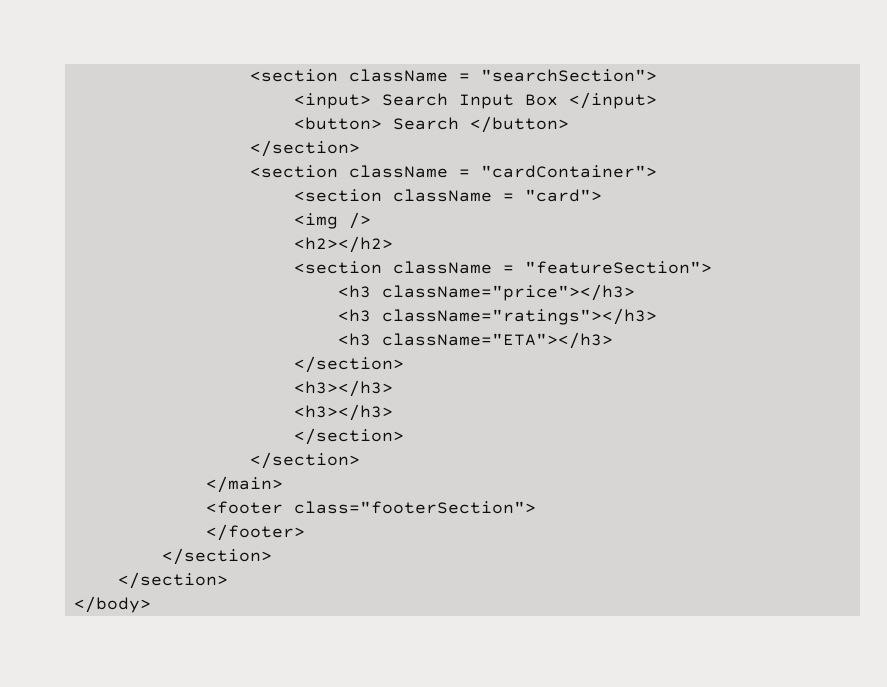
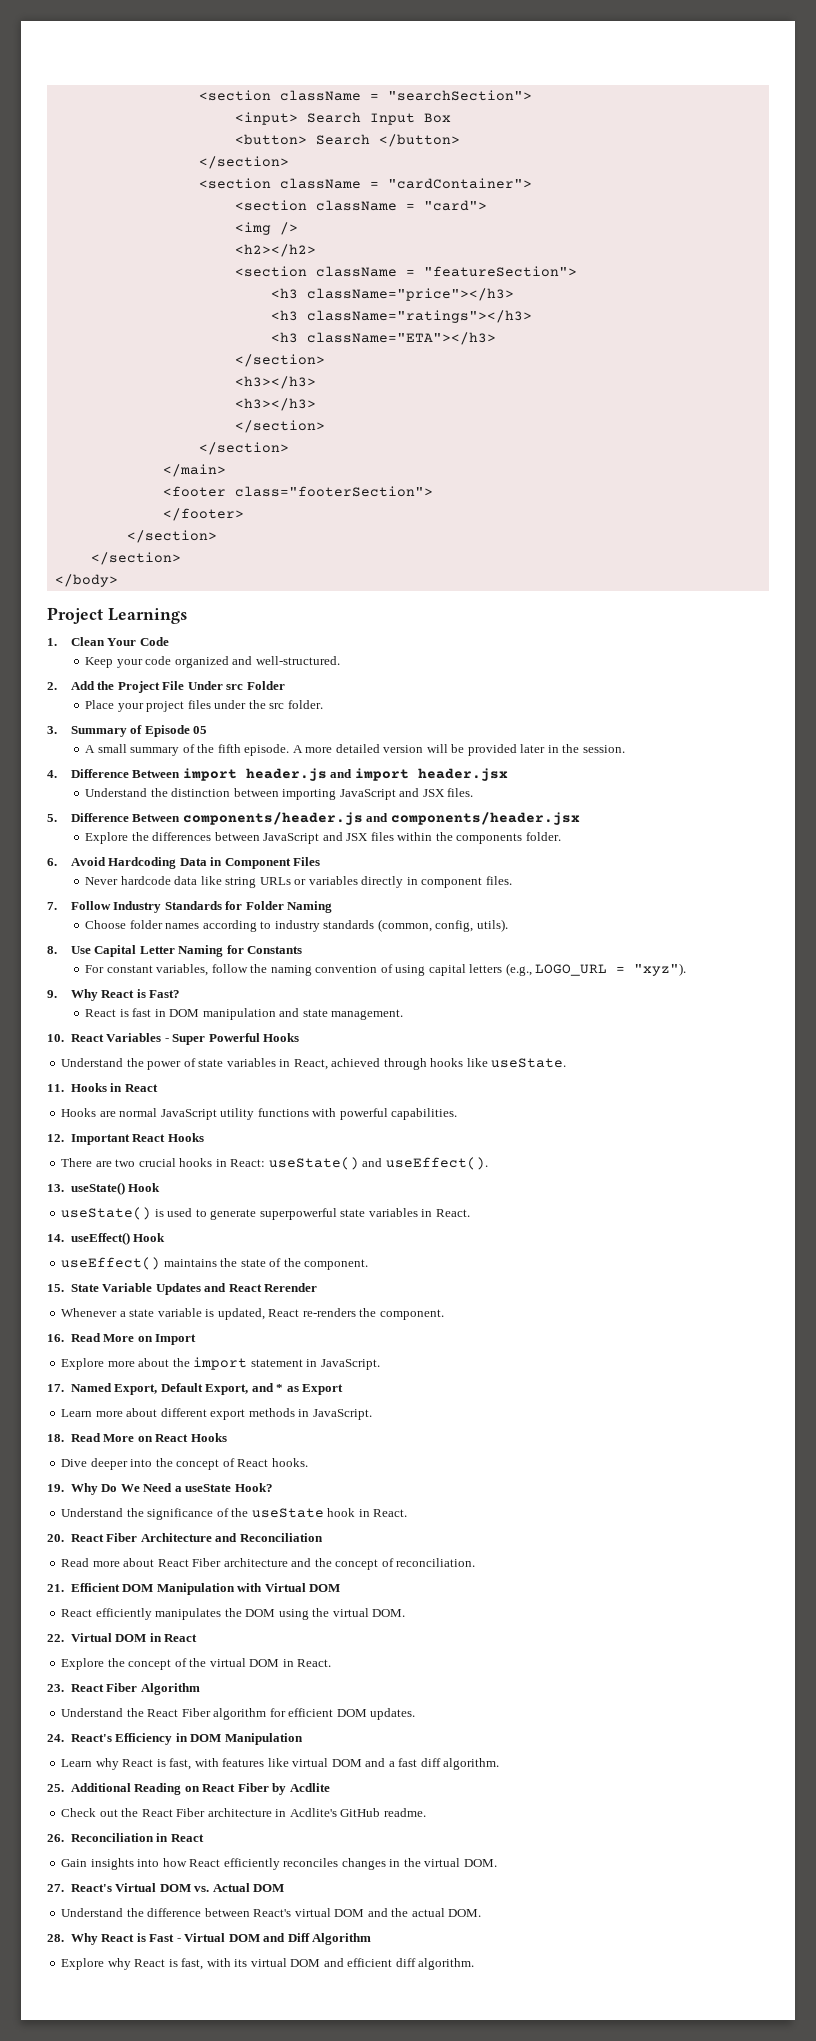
- <input> Search Input Box </input>
+ <input> Search Input Box
+ Project Learnings
+ 1. Clean Your Code
+ Keep your code organized and well-structured.
+ 2. Add the Project File Under src Folder
+ Place your project files under the src folder.
+ 3. Summary of Episode 05
+ A small summary of the fifth episode. A more detailed version will be provided later in the session.
+ 4. Difference Between import header.js and import header.jsx
+ Understand the distinction between importing JavaScript and JSX files.
+ 5. Difference Between components/header.js and components/header.jsx
+ Explore the differences between JavaScript and JSX files within the components folder.
+ 6. Avoid Hardcoding Data in Component Files
+ Never hardcode data like string URLs or variables directly in component files.
+ 7. Follow Industry Standards for Folder Naming
+ Choose folder names according to industry standards (common, config, utils).
+ 8. Use Capital Letter Naming for Constants
+ For constant variables, follow the naming convention of using capital letters (e.g., LOGO_URL = "xyz").
+ 9. Why React is Fast?
+ React is fast in DOM manipulation and state management.
+ 10. React Variables - Super Powerful Hooks
+ Understand the power of state variables in React, achieved through hooks like useState.
+ 11. Hooks in React
+ Hooks are normal JavaScript utility functions with powerful capabilities.
+ 12. Important React Hooks
+ There are two crucial hooks in React: useState() and useEffect().
+ 13. useState() Hook
+ useState() is used to generate superpowerful state variables in React.
+ 14. useEffect() Hook
+ useEffect() maintains the state of the component.
+ 15. State Variable Updates and React Rerender
+ Whenever a state variable is updated, React re-renders the component.
+ 16. Read More on Import
+ Explore more about the import statement in JavaScript.
+ 17. Named Export, Default Export, and * as Export
+ Learn more about different export methods in JavaScript.
+ 18. Read More on React Hooks
+ Dive deeper into the concept of React hooks.
+ 19. Why Do We Need a useState Hook?
+ Understand the significance of the useState hook in React.
+ 20. React Fiber Architecture and Reconciliation
+ Read more about React Fiber architecture and the concept of reconciliation.
+ 21. Efficient DOM Manipulation with Virtual DOM
+ React efficiently manipulates the DOM using the virtual DOM.
+ 22. Virtual DOM in React
+ Explore the concept of the virtual DOM in React.
+ 23. React Fiber Algorithm
+ Understand the React Fiber algorithm for efficient DOM updates.
+ 24. React's Efficiency in DOM Manipulation
+ Learn why React is fast, with features like virtual DOM and a fast diff algorithm.
+ 25. Additional Reading on React Fiber by Acdlite
+ Check out the React Fiber architecture in Acdlite's GitHub readme.
+ 26. Reconciliation in React
+ Gain insights into how React efficiently reconciles changes in the virtual DOM.
+ 27. React's Virtual DOM vs. Actual DOM
+ Understand the difference between React's virtual DOM and the actual DOM.
+ 28. Why React is Fast - Virtual DOM and Diff Algorithm
+ Explore why React is fast, with its virtual DOM and efficient diff algorithm.

